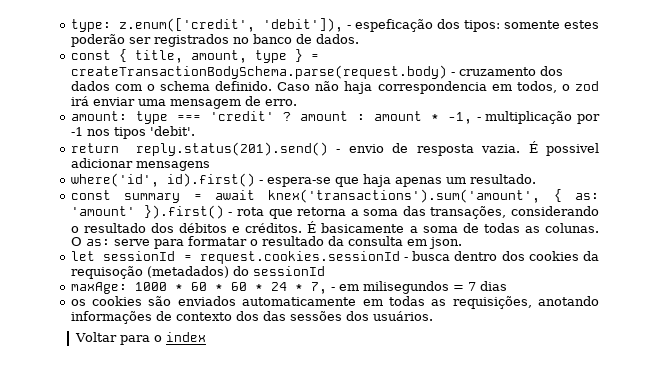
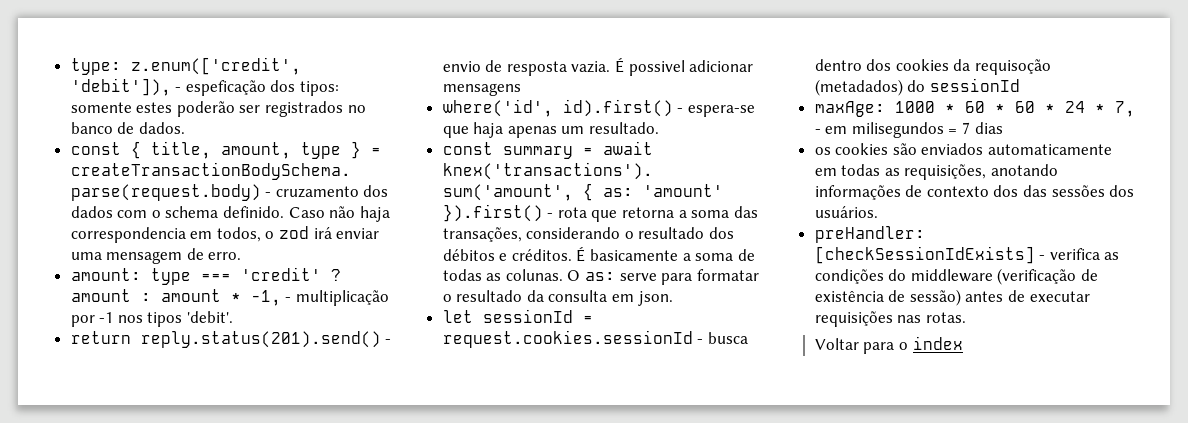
+ preHandler: [checkSessionIdExists] - verifica as condições do middleware (verificação de existência de sessão) antes de executar requisições nas rotas.

